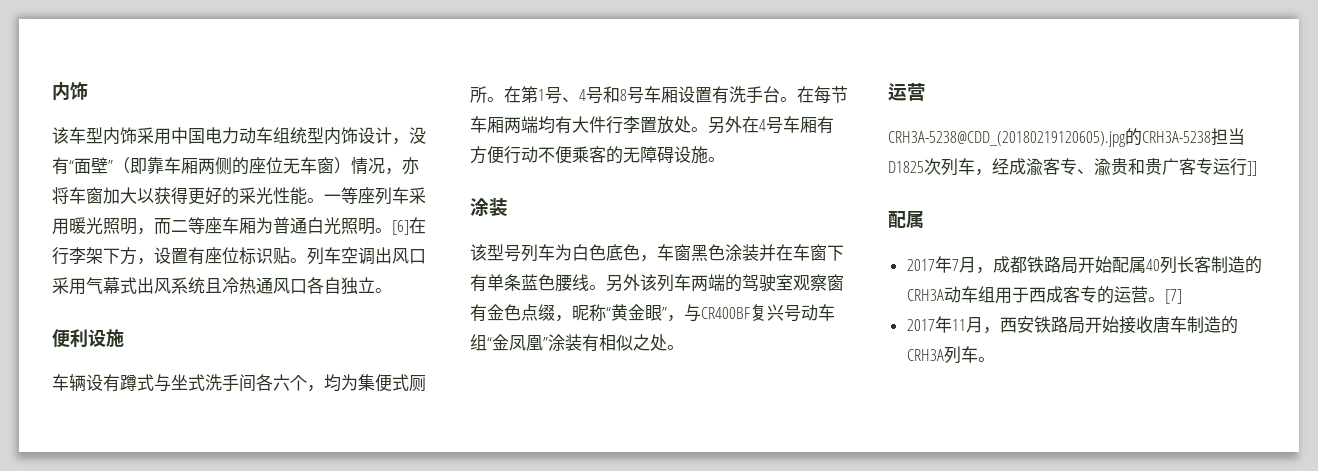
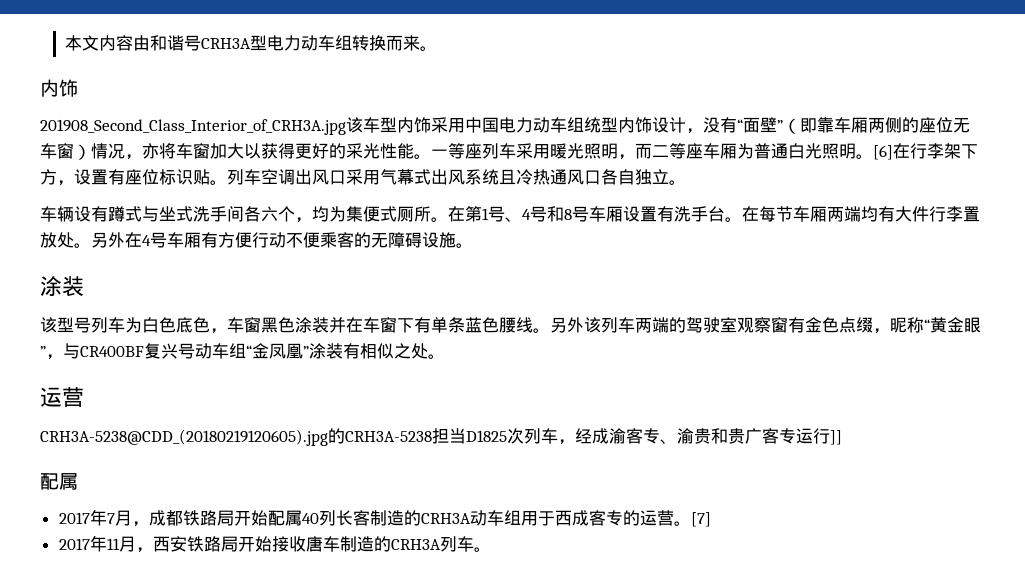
+ 本文内容由和谐号CRH3A型电力动车组转换而来。
- 该车型内饰采用中国电力动车组统型内饰设计，没有“面壁”（即靠车厢两侧的座位无车窗）情况，亦将车窗加大以获得更好的采光性能。
+ 201908_Second_Class_Interior_of_CRH3A.jpg该车型内饰采用中国电力动车组统型内饰设计，没有“面壁”（即靠车厢两侧的座位无车窗）情况，亦将车窗加大以获得更好的采光性能。
- 便利设施

